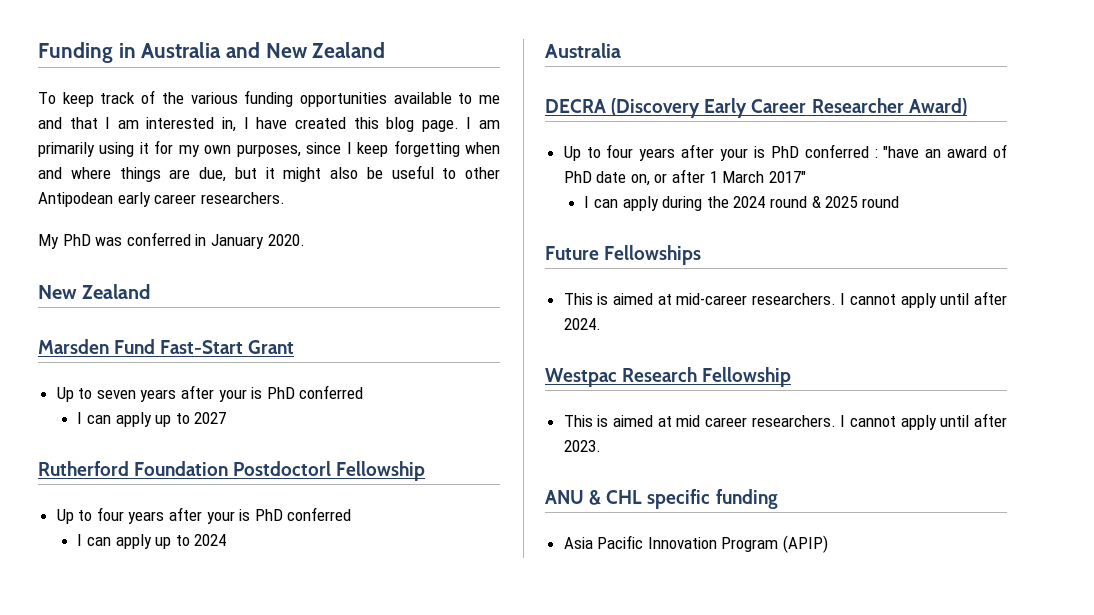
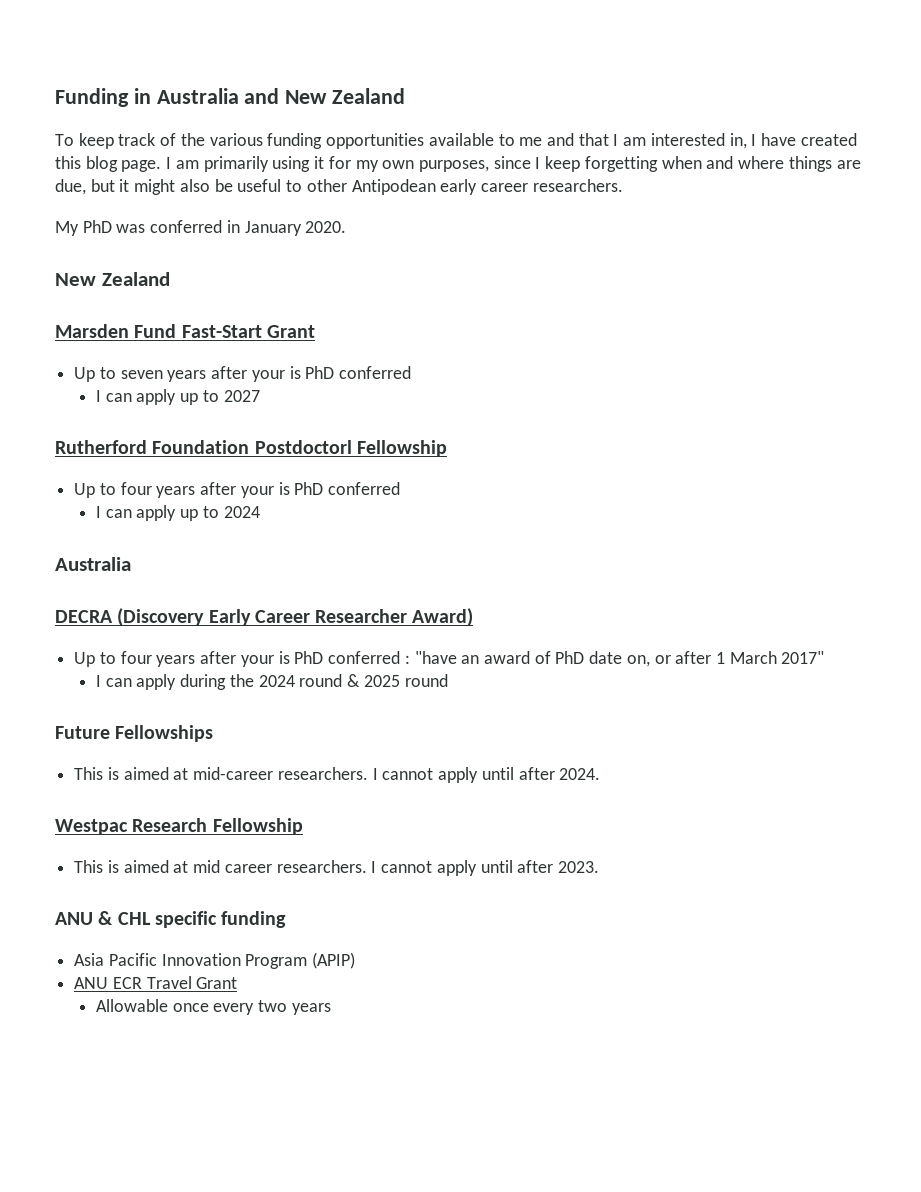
+ ANU ECR Travel Grant
+ Allowable once every two years

